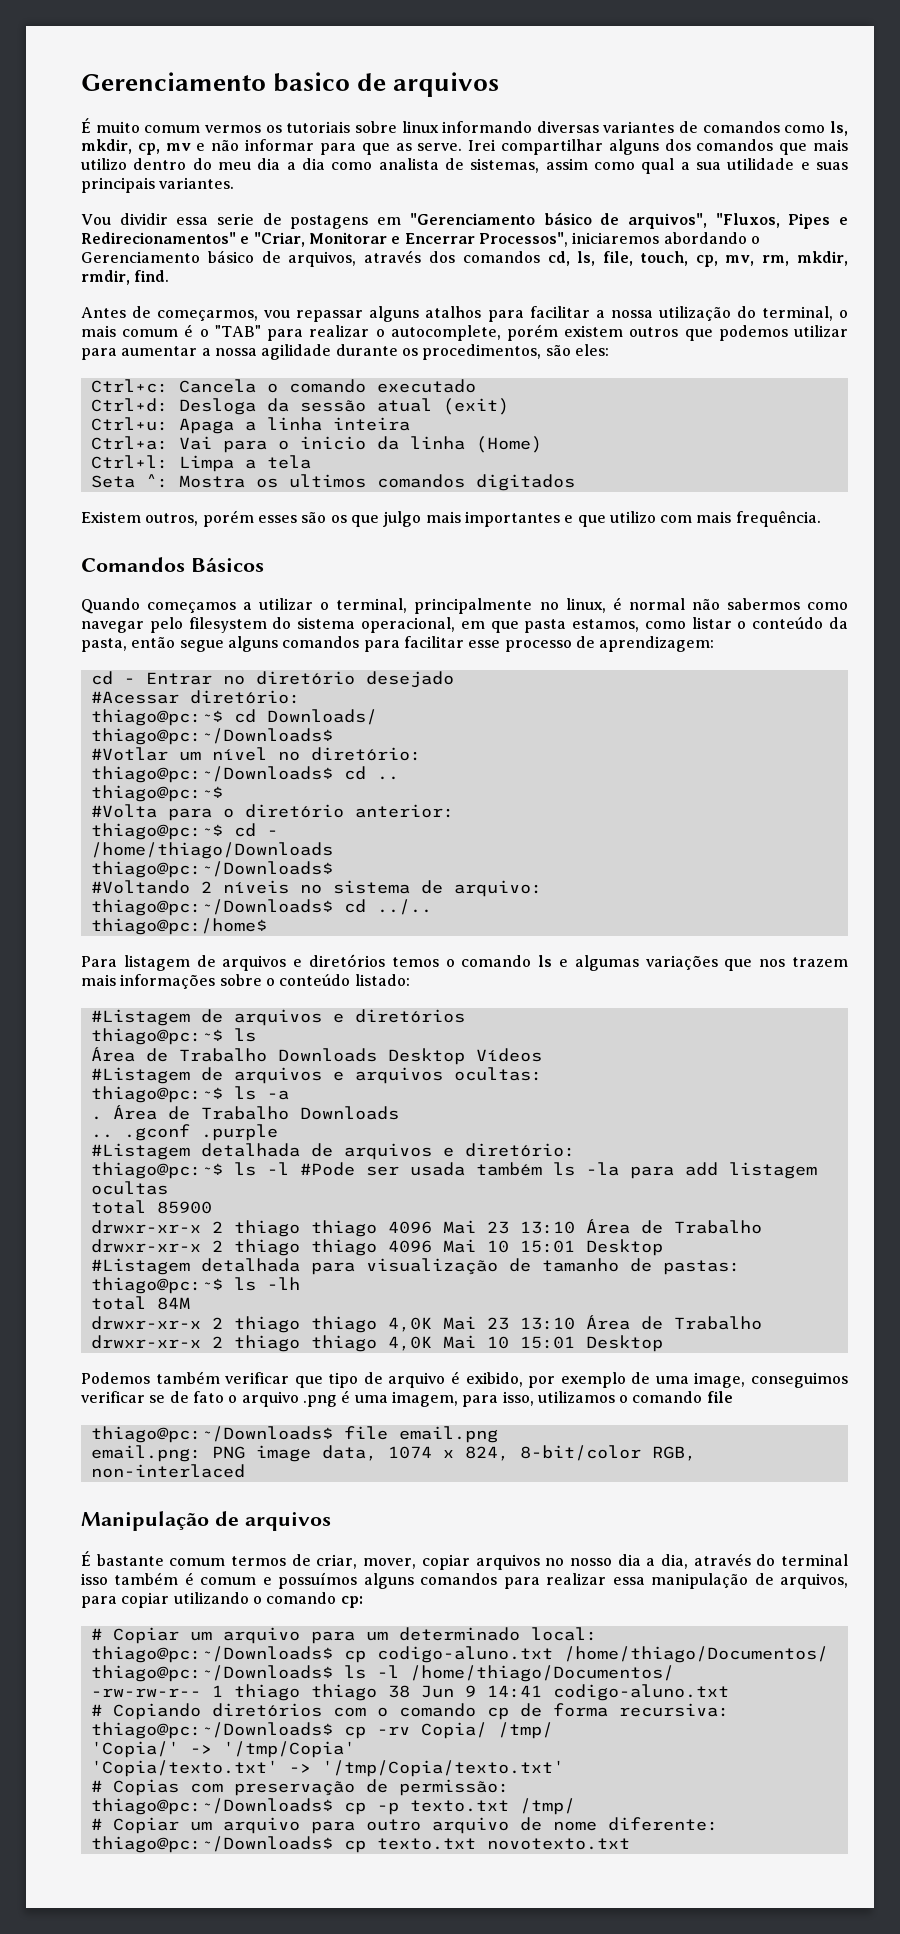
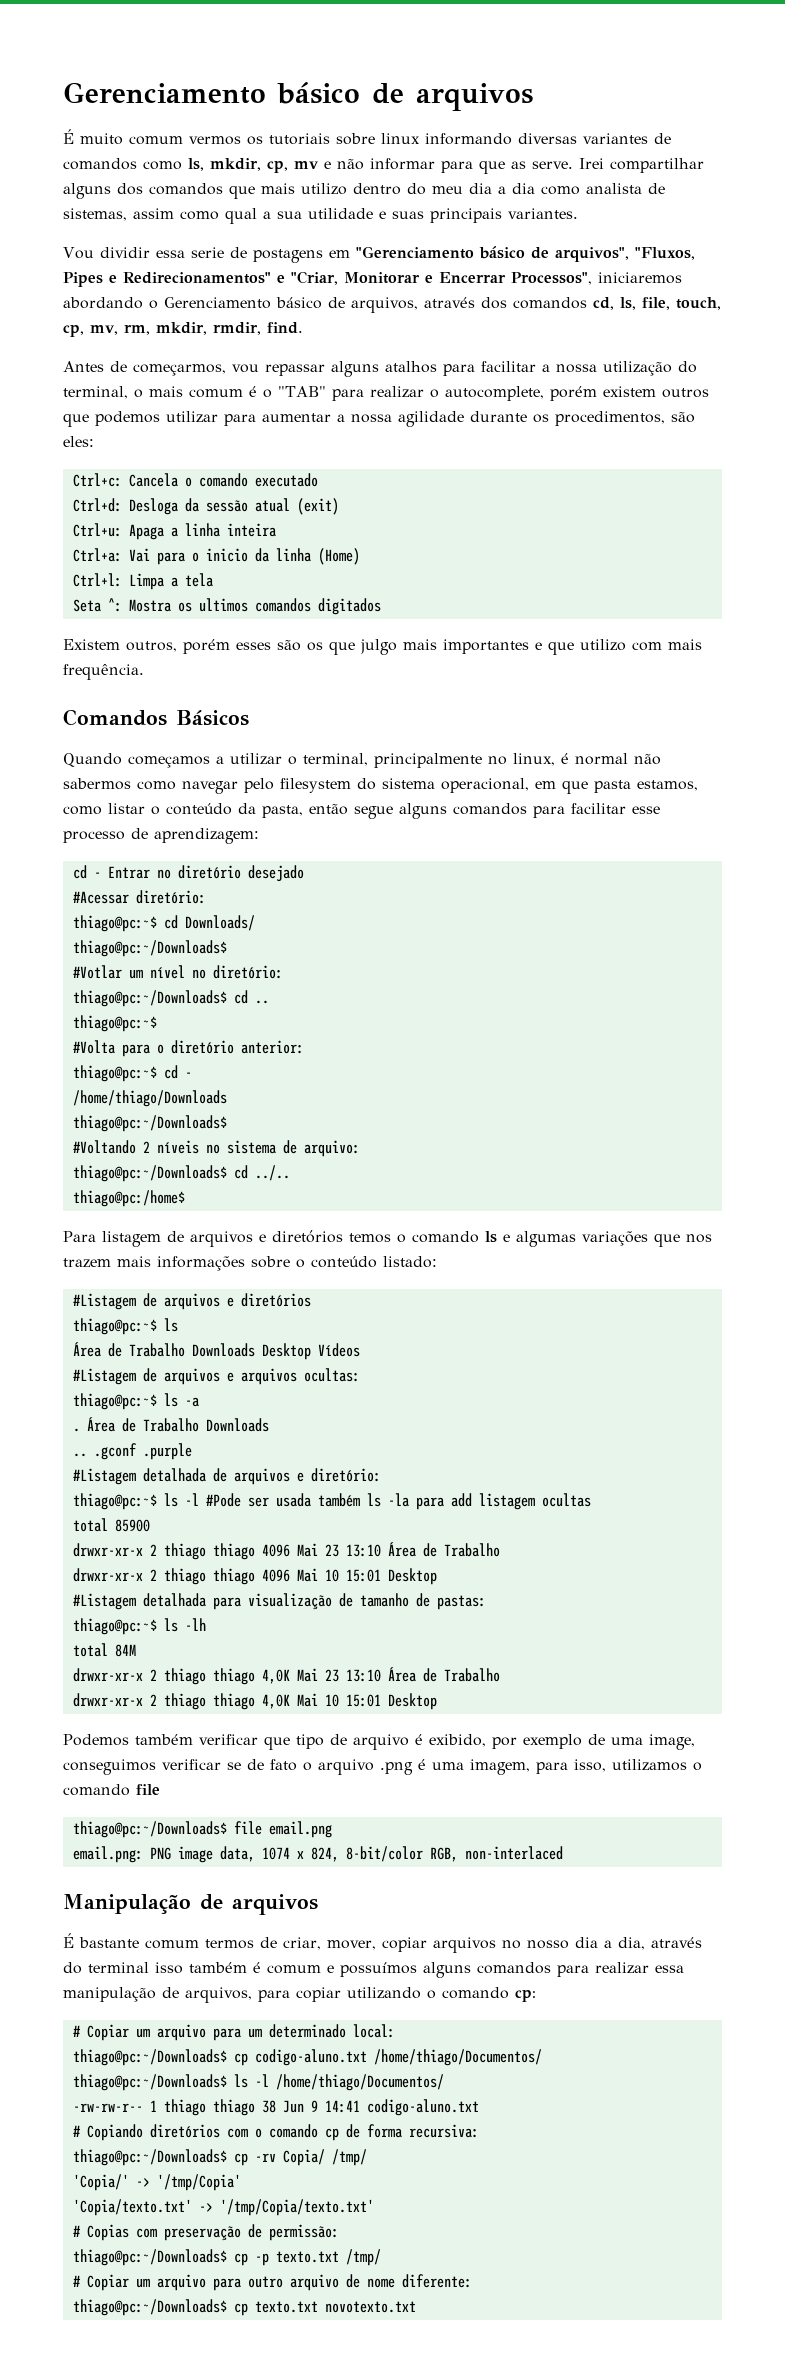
- Gerenciamento basico de arquivos
+ Gerenciamento básico de arquivos

